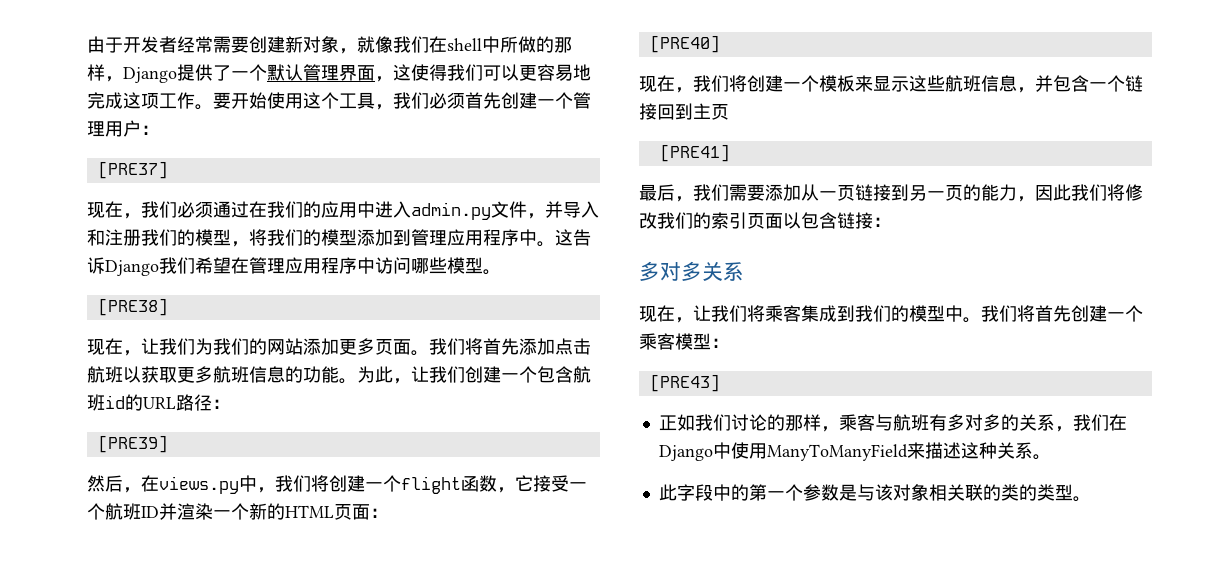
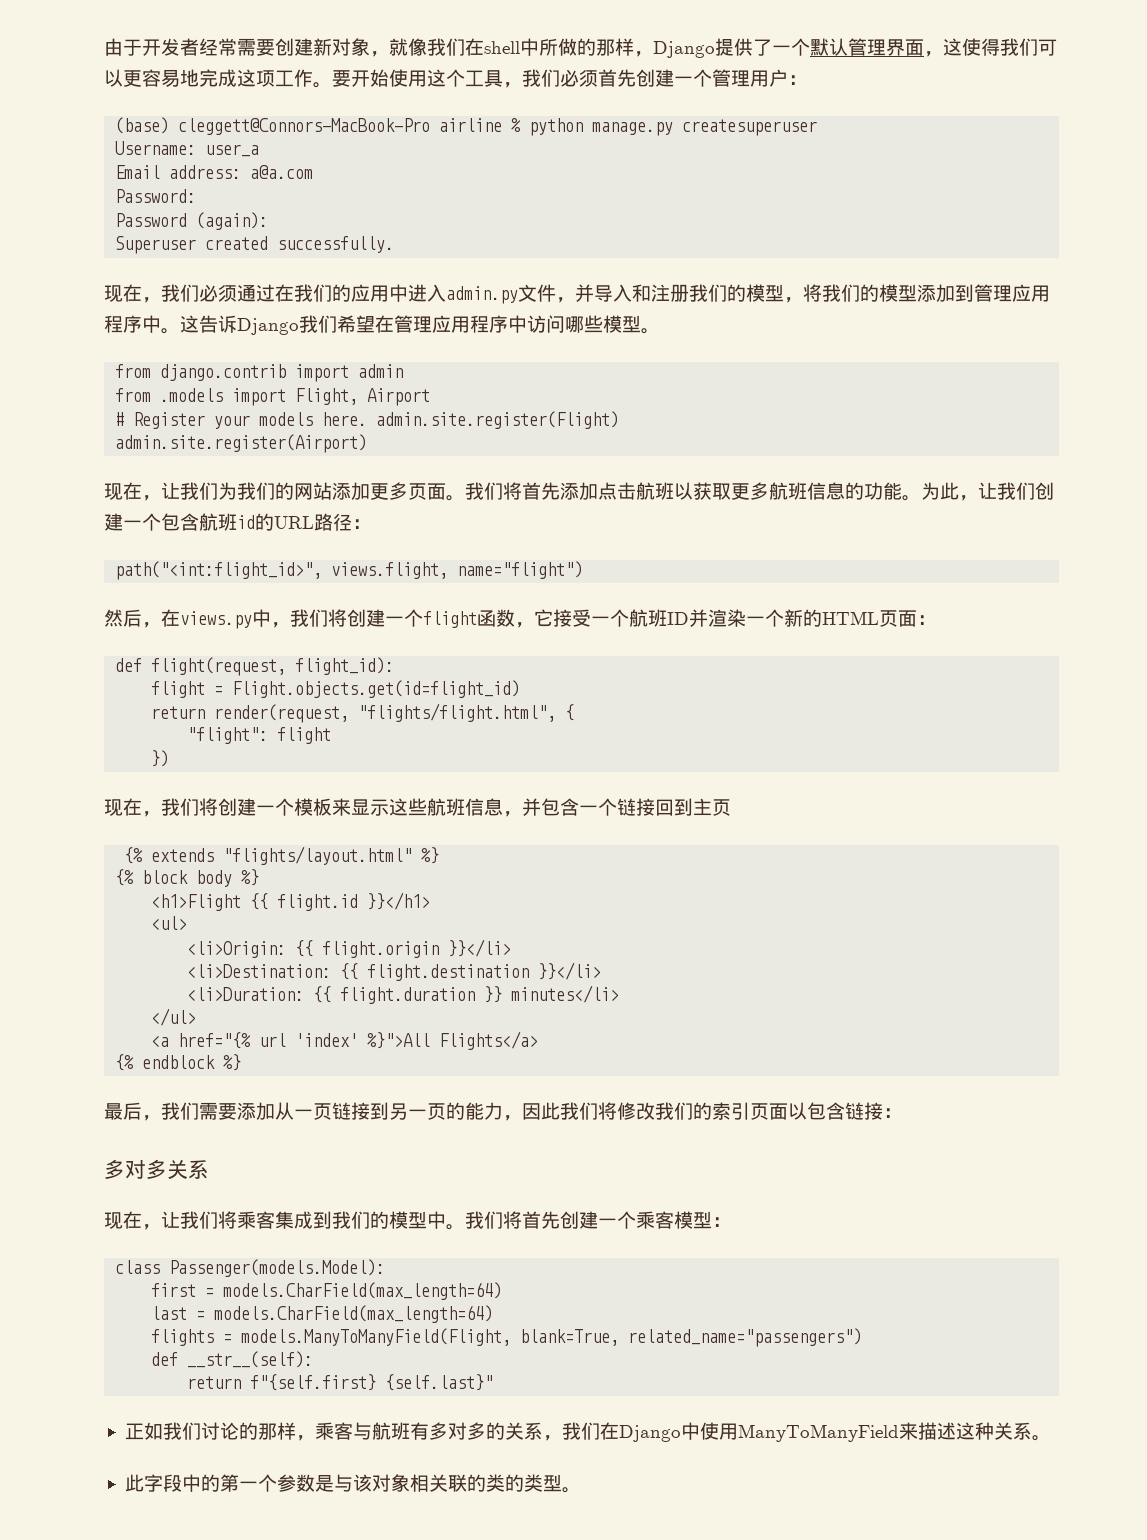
- [PRE37]
+ (base) cleggett@Connors-MacBook-Pro airline % python manage.py createsuperuser
+ Username: user_a
+ Email address: a@a.com
+ Password:
+ Password (again):
+ Superuser created successfully.
- [PRE38]
+ from django.contrib import admin
+ from .models import Flight, Airport
+ # Register your models here. admin.site.register(Flight)
+ admin.site.register(Airport)
- [PRE39]
+ path("<int:flight_id>", views.flight, name="flight")
- [PRE40]
+ def flight(request, flight_id):
+ flight = Flight.objects.get(id=flight_id)
+ return render(request, "flights/flight.html", {
+ "flight": flight
+ })
- [PRE41]
+ {% extends "flights/layout.html" %}
+ {% block body %}
+ <h1>Flight {{ flight.id }}</h1>
+ <ul>
+ <li>Origin: {{ flight.origin }}</li>
+ <li>Destination: {{ flight.destination }}</li>
+ <li>Duration: {{ flight.duration }} minutes</li>
+ </ul>
+ <a href="{% url 'index' %}">All Flights</a>
+ {% endblock %}
- [PRE43]
+ class Passenger(models.Model):
+ first = models.CharField(max_length=64)
+ last = models.CharField(max_length=64)
+ flights = models.ManyToManyField(Flight, blank=True, related_name="passengers")
+ def __str__(self):
+ return f"{self.first} {self.last}"

